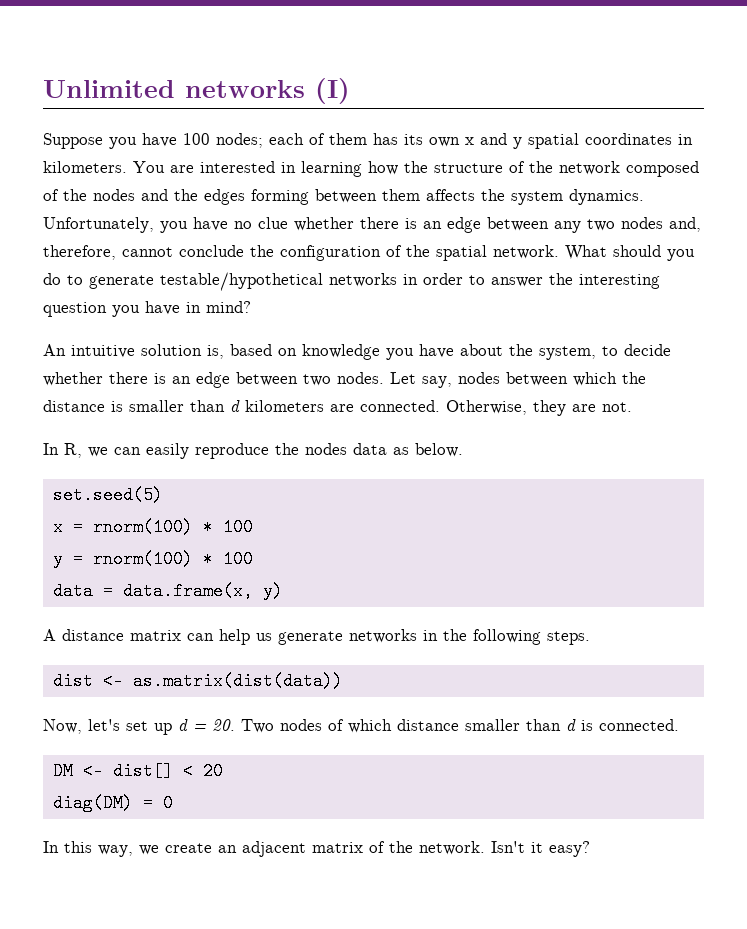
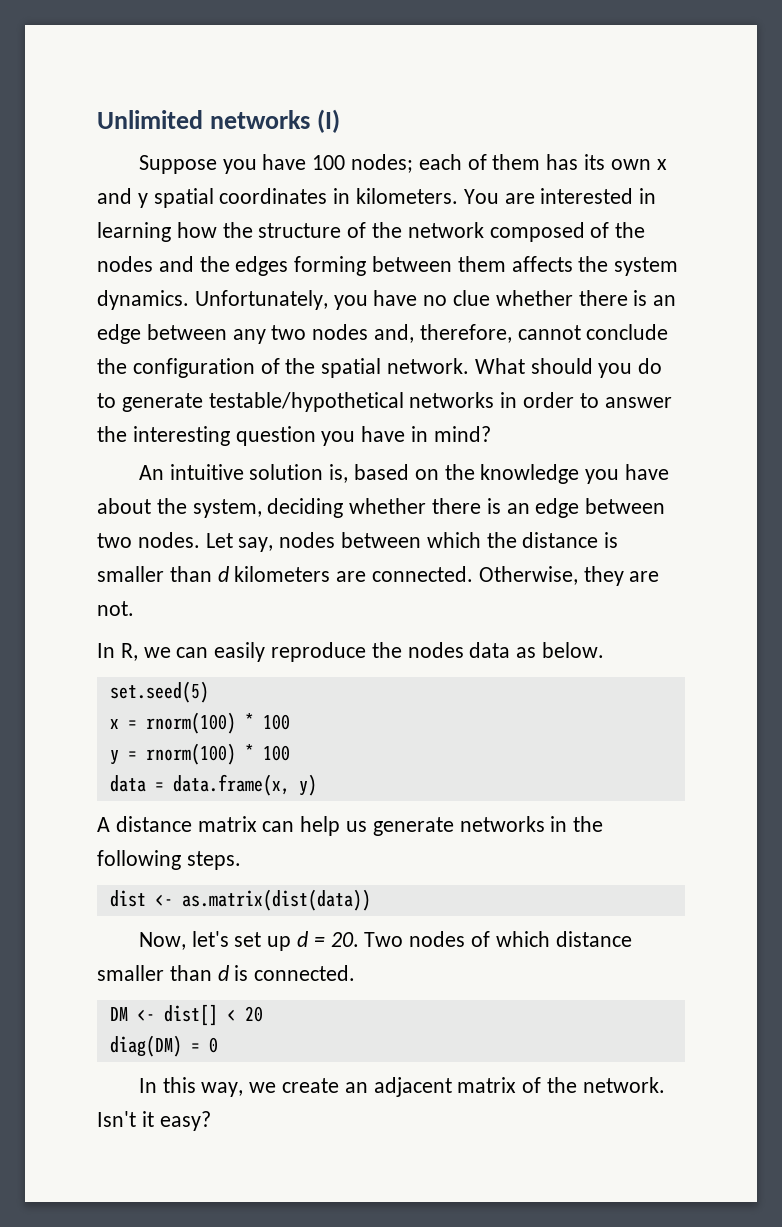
- An intuitive solution is, based on knowledge you have about the system, to decide whether there is an edge between two nodes.
+ An intuitive solution is, based on the knowledge you have about the system, deciding whether there is an edge between two nodes.

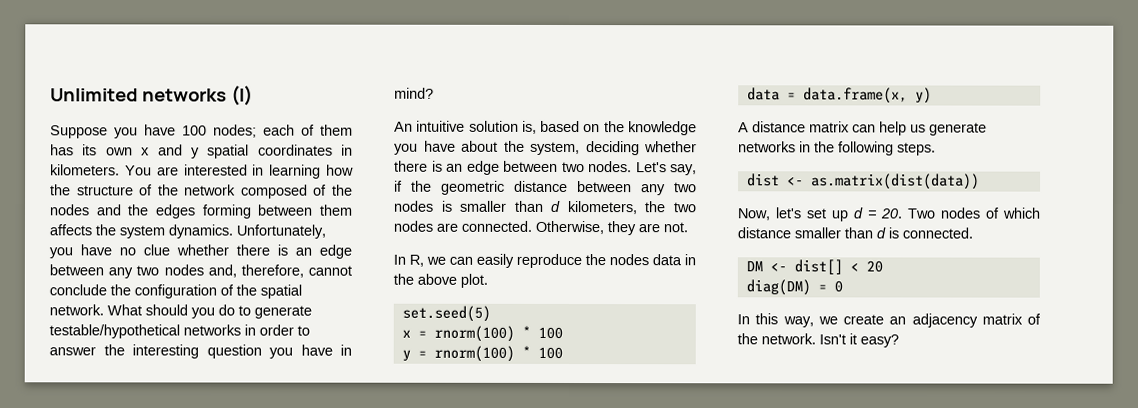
- Let say, nodes between which the distance is smaller than d kilometers are connected.
+ Let's say, if the geometric distance between any two nodes is smaller than d kilometers, the two nodes are connected.
- In R, we can easily reproduce the nodes data as below.
+ In R, we can easily reproduce the nodes data in the above plot.
- In this way, we create an adjacent matrix of the network.
+ In this way, we create an adjacency matrix of the network.

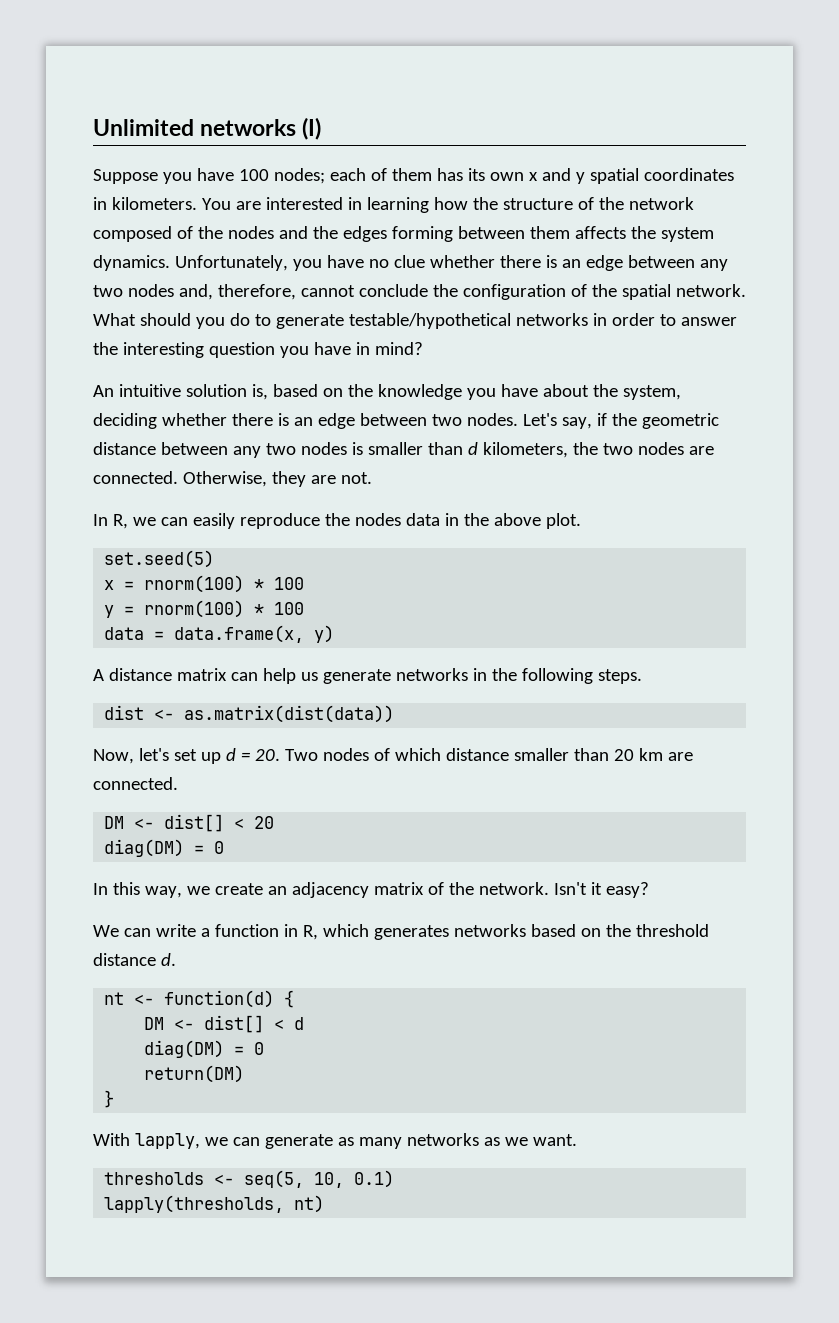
- Now, let's set up d = 20. Two nodes of which distance smaller than d is connected.
+ Now, let's set up d = 20. Two nodes of which distance smaller than 20 km are connected.
+ We can write a function in R, which generates networks based on the threshold distance d.
+ nt <- function(d) {
+ DM <- dist[] < d
+ diag(DM) = 0
+ return(DM)
+ }
+ With lapply, we can generate as many networks as we want.
+ thresholds <- seq(5, 10, 0.1)
+ lapply(thresholds, nt)

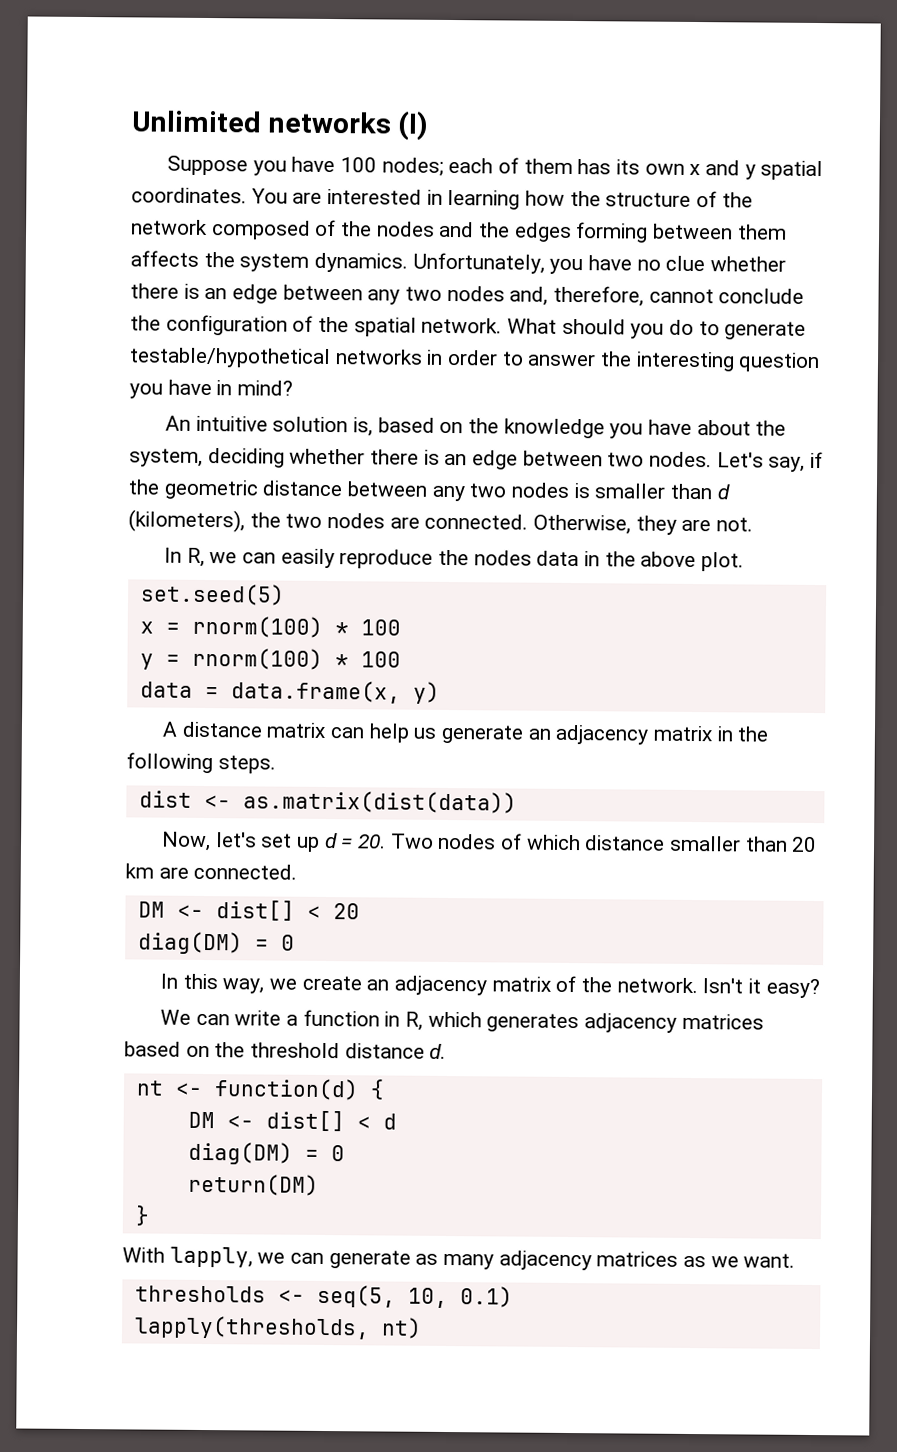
- Suppose you have 100 nodes; each of them has its own x and y spatial coordinates in kilometers.
+ Suppose you have 100 nodes; each of them has its own x and y spatial coordinates.
- Let's say, if the geometric distance between any two nodes is smaller than d kilometers, the two nodes are connected.
+ Let's say, if the geometric distance between any two nodes is smaller than d (kilometers), the two nodes are connected.
- A distance matrix can help us generate networks in the following steps.
+ A distance matrix can help us generate an adjacency matrix in the following steps.
- We can write a function in R, which generates networks based on the threshold distance d.
+ We can write a function in R, which generates adjacency matrices based on the threshold distance d.
- With lapply, we can generate as many networks as we want.
+ With lapply, we can generate as many adjacency matrices as we want.

